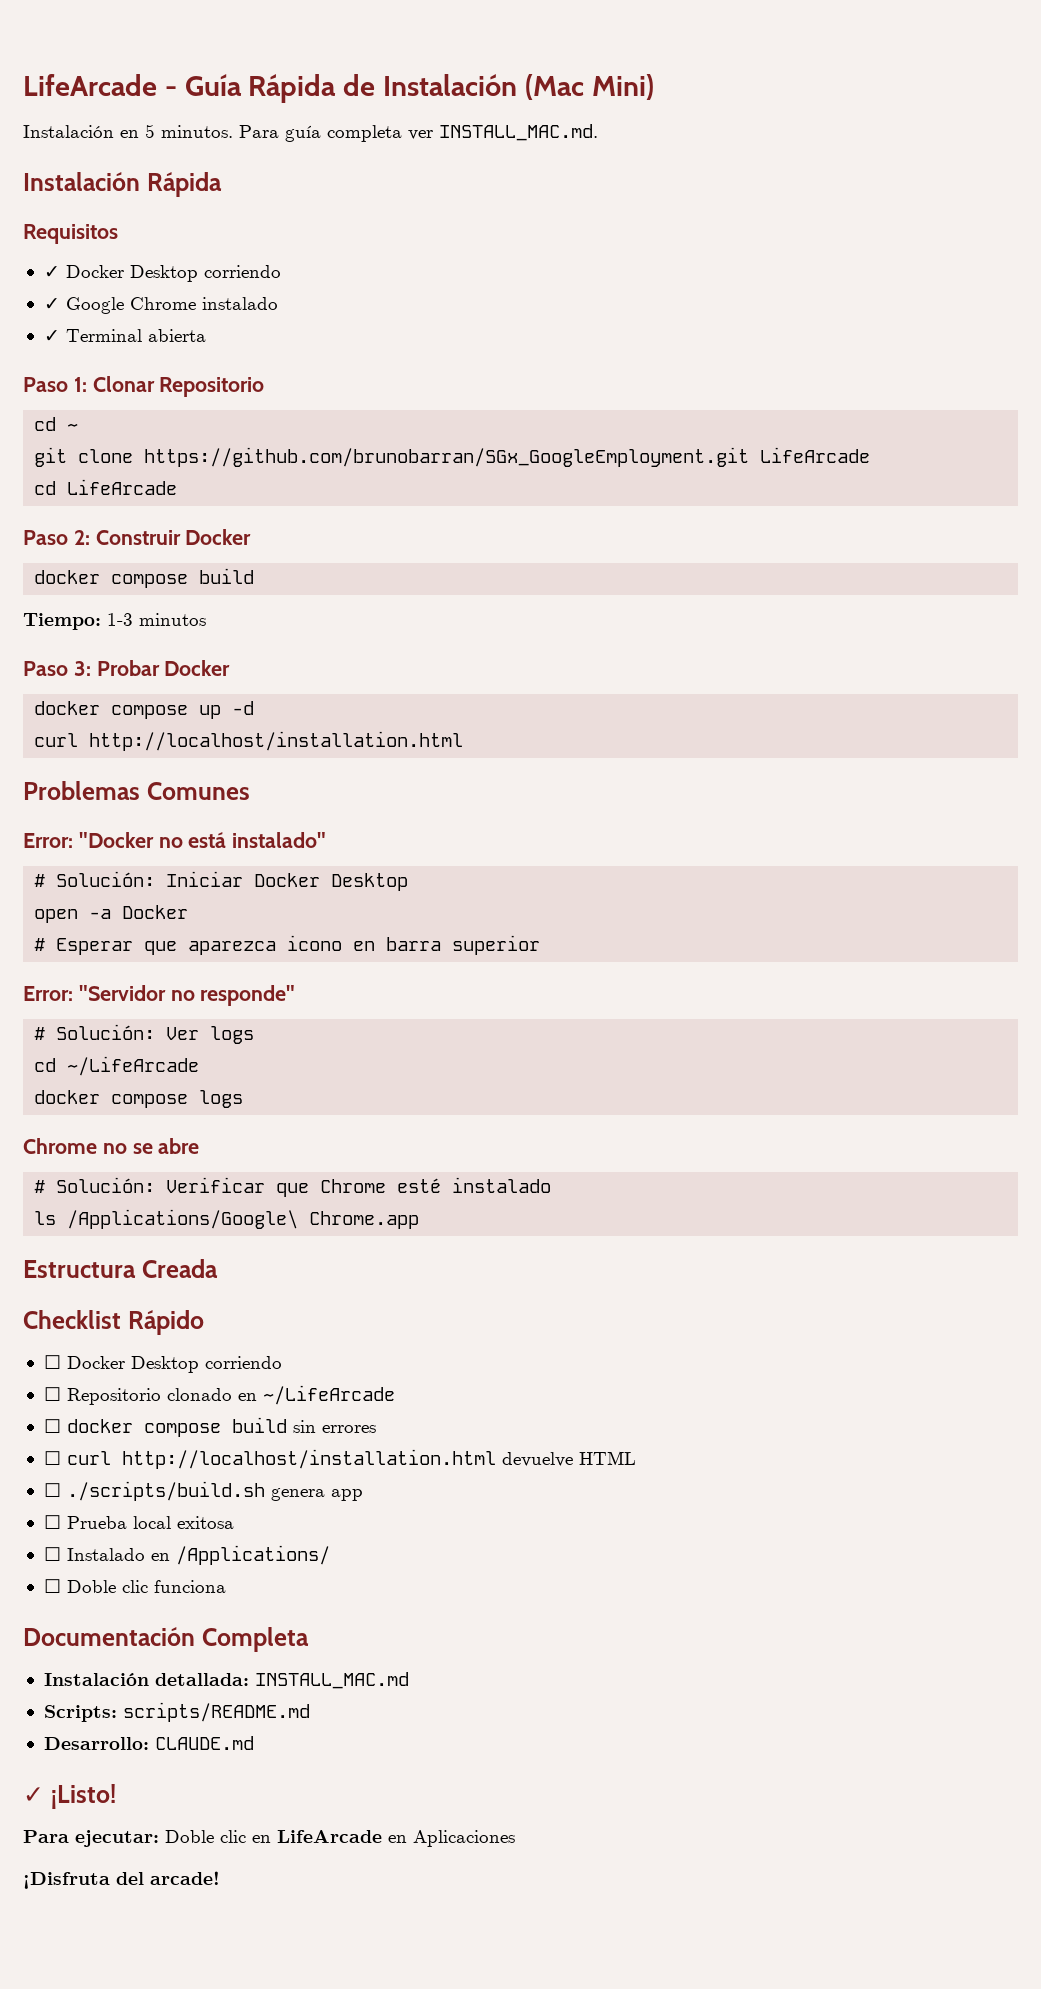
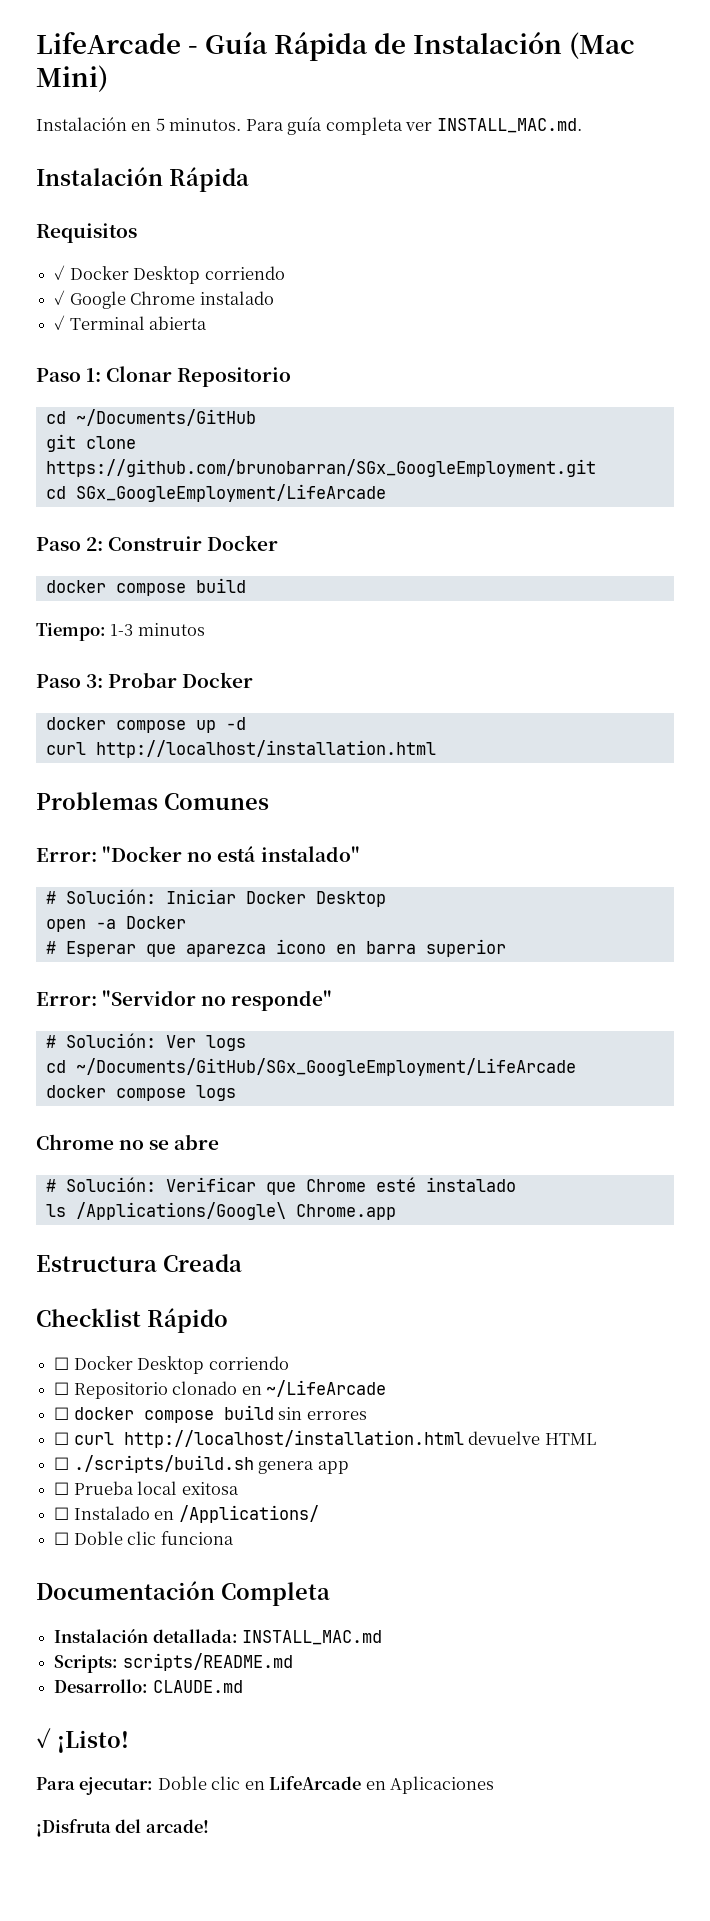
- cd ~
+ cd ~/Documents/GitHub
- git clone https://github.com/brunobarran/SGx_GoogleEmployment.git LifeArcade
- cd LifeArcade
+ git clone https://github.com/brunobarran/SGx_GoogleEmployment.git
+ cd SGx_GoogleEmployment/LifeArcade
- cd ~/LifeArcade
+ cd ~/Documents/GitHub/SGx_GoogleEmployment/LifeArcade

